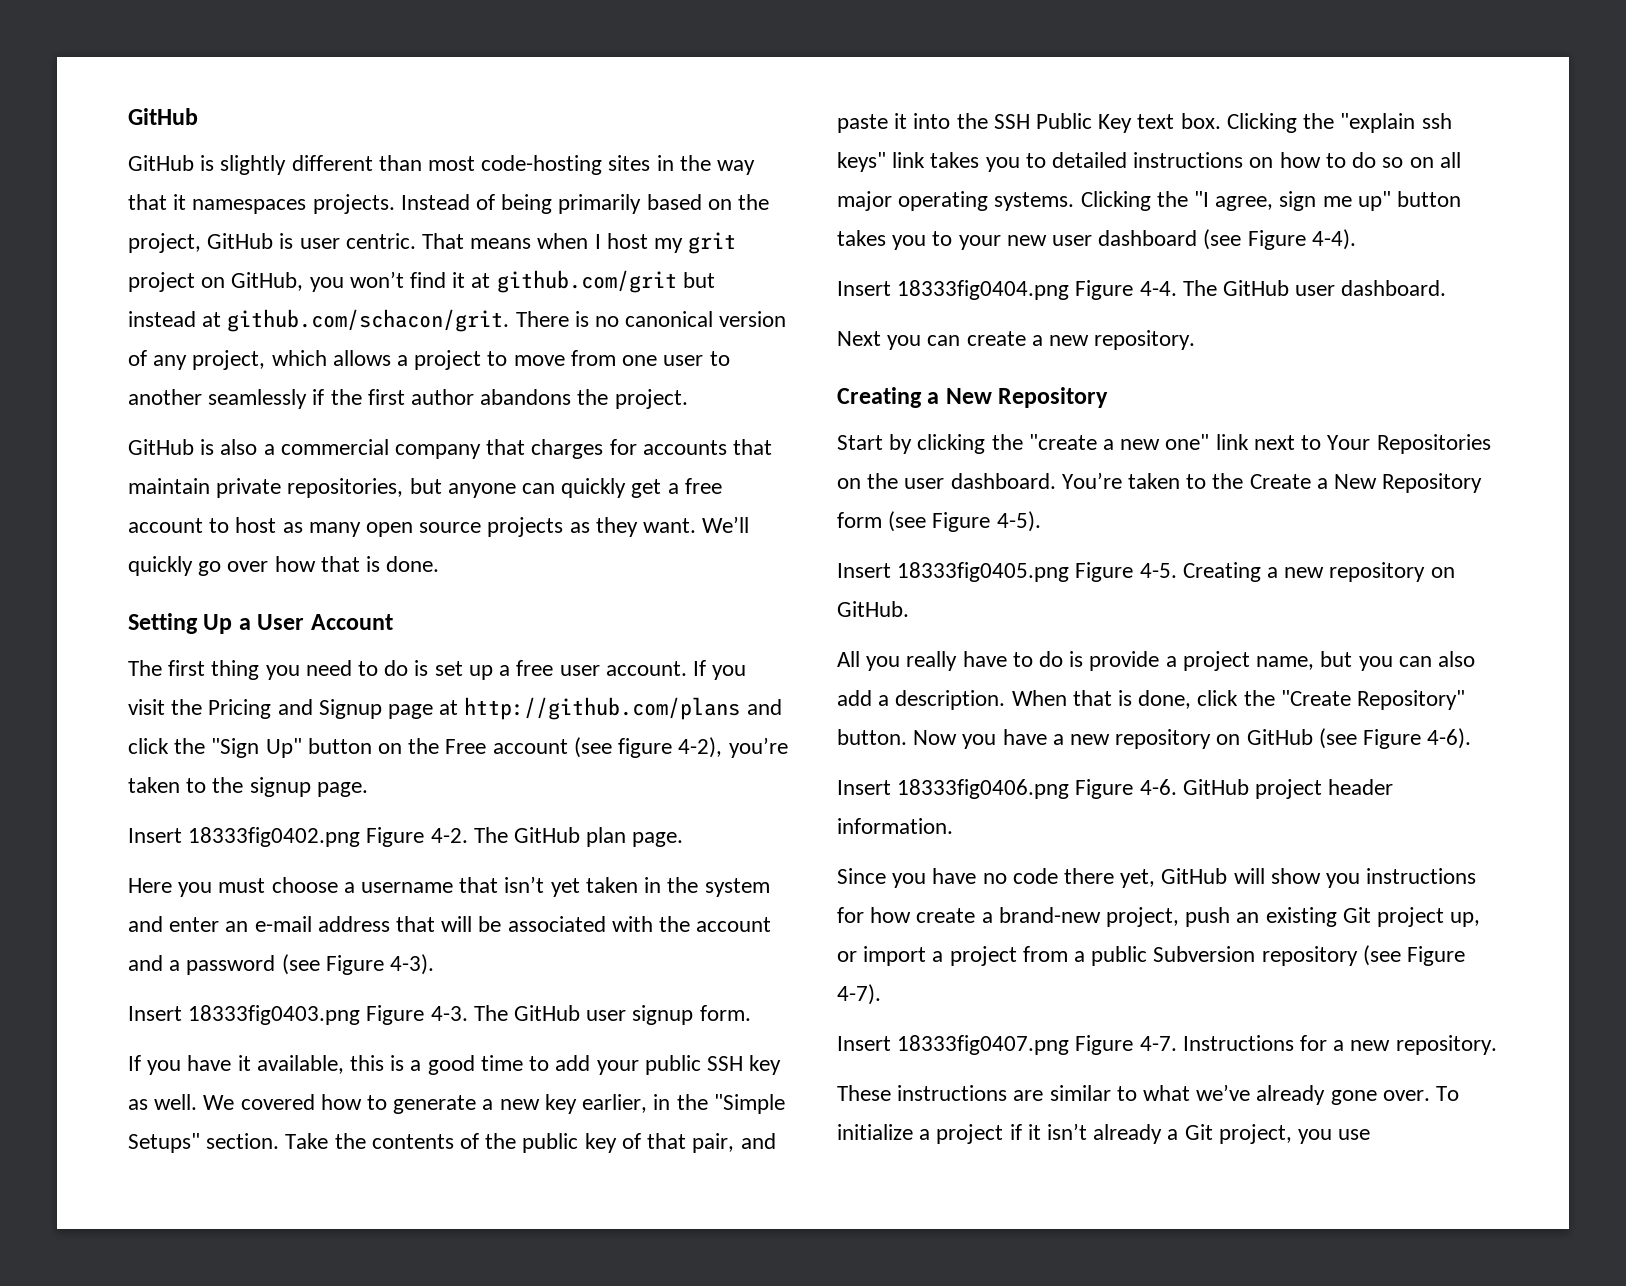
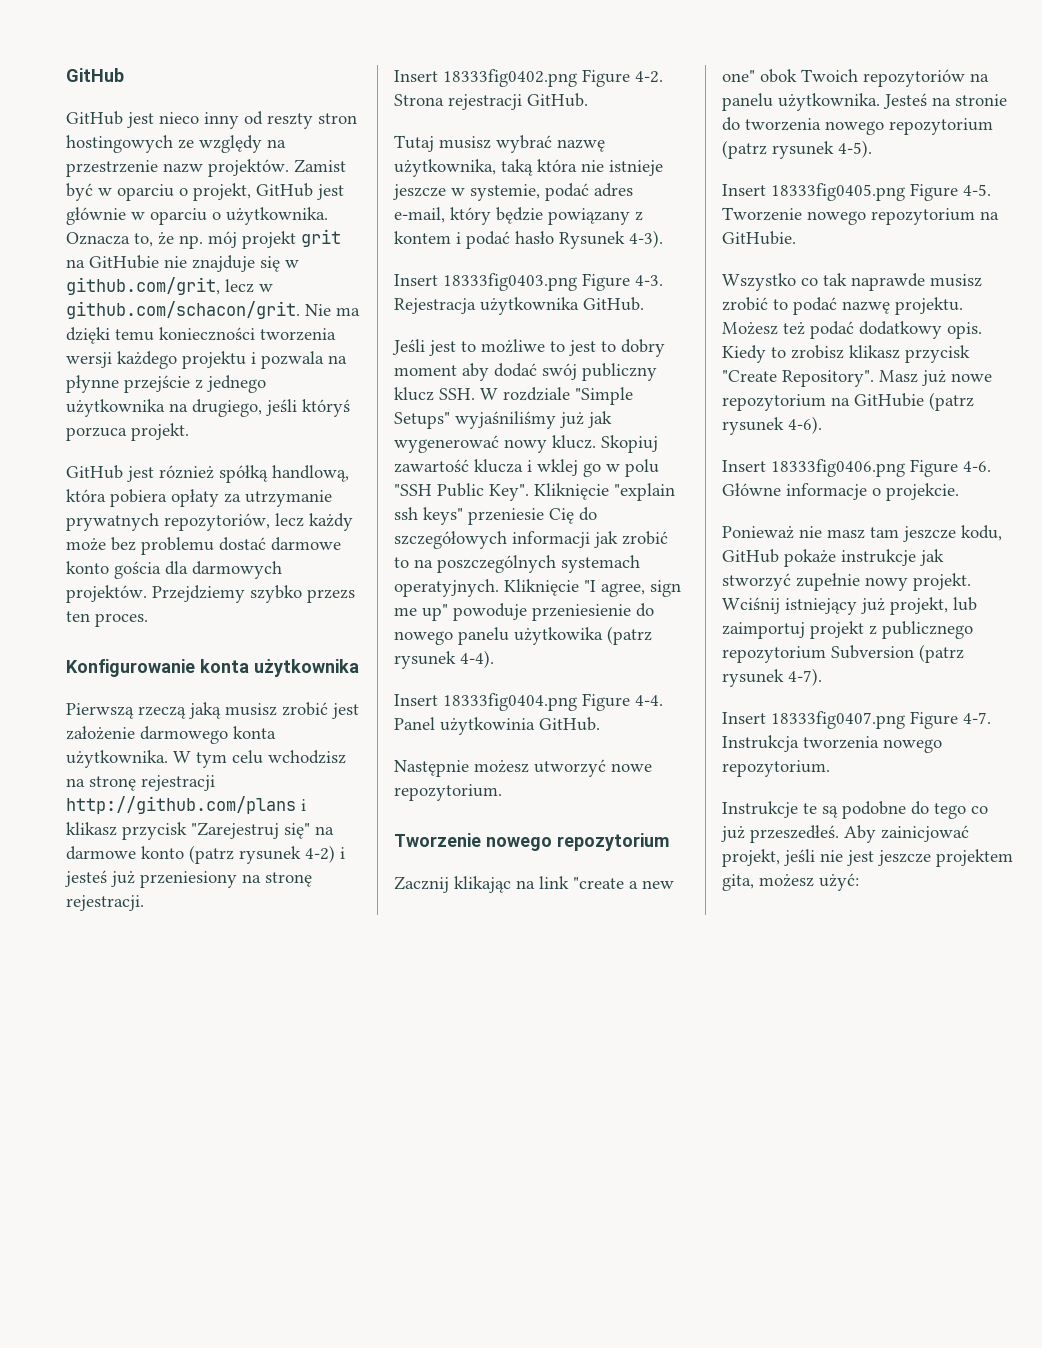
- GitHub is slightly different than most code-hosting sites in the way that it namespaces projects. Instead of being primarily based on the project, GitHub is user centric. That means when I host my grit project on GitHub, you won’t find it at github.com/grit but instead at github.com/schacon/grit. There is no canonical version of any project, which allows a project to move from one user to another seamlessly if the first author abandons the project.
- GitHub is also a commercial company that charges for accounts that maintain private repositories, but anyone can quickly get a free account to host as many open source projects as they want. We’ll quickly go over how that is done.
- Setting Up a User Account
- The first thing you need to do is set up a free user account. If you visit the Pricing and Signup page at http://github.com/plans and click the "Sign Up" button on the Free account (see figure 4-2), you’re taken to the signup page.
- Insert 18333fig0402.png Figure 4-2. The GitHub plan page.
- Here you must choose a username that isn’t yet taken in the system and enter an e-mail address that will be associated with the account and a password (see Figure 4-3).
+ GitHub jest nieco inny od reszty stron hostingowych ze względy na przestrzenie nazw projektów. Zamist być w oparciu o projekt, GitHub jest głównie w oparciu o użytkownika. Oznacza to, że np. mój projekt grit na GitHubie nie znajduje się w github.com/grit, lecz w github.com/schacon/grit. Nie ma dzięki temu konieczności tworzenia wersji każdego projektu i pozwala na płynne przejście z jednego użytkownika na drugiego, jeśli któryś porzuca projekt.
+ GitHub jest róznież spółką handlową, która pobiera opłaty za utrzymanie prywatnych repozytoriów, lecz każdy może bez problemu dostać darmowe konto gościa dla darmowych projektów. Przejdziemy szybko przezs ten proces.
+ Konfigurowanie konta użytkownika
+ Pierwszą rzeczą jaką musisz zrobić jest założenie darmowego konta użytkownika. W tym celu wchodzisz na stronę rejestracji http://github.com/plans i klikasz przycisk "Zarejestruj się" na darmowe konto (patrz rysunek 4-2) i jesteś już przeniesiony na stronę rejestracji.
+ Insert 18333fig0402.png Figure 4-2. Strona rejestracji GitHub.
+ Tutaj musisz wybrać nazwę użytkownika, taką która nie istnieje jeszcze w systemie, podać adres e-mail, który będzie powiązany z kontem i podać hasło Rysunek 4-3).
- The GitHub user signup form.
- If you have it available, this is a good time to add your public SSH key as well. We covered how to generate a new key earlier, in the "Simple Setups" section. Take the contents of the public key of that pair, and paste it into the SSH Public Key text box. Clicking the "explain ssh keys" link takes you to detailed instructions on how to do so on all major operating systems. Clicking the "I agree, sign me up" button takes you to your new user dashboard (see Figure 4-4).
+ Rejestracja użytkownika GitHub.
+ Jeśli jest to możliwe to jest to dobry moment aby dodać swój publiczny klucz SSH. W rozdziale "Simple Setups" wyjaśniliśmy już jak wygenerować nowy klucz. Skopiuj zawartość klucza i wklej go w polu "SSH Public Key". Kliknięcie "explain ssh keys" przeniesie Cię do szczegółowych informacji jak zrobić to na poszczególnych systemach operatyjnych. Kliknięcie "I agree, sign me up" powoduje przeniesienie do nowego panelu użytkowika (patrz rysunek 4-4).
- The GitHub user dashboard.
- Next you can create a new repository.
- Creating a New Repository
- Start by clicking the "create a new one" link next to Your Repositories on the user dashboard. You’re taken to the Create a New Repository form (see Figure 4-5).
+ Panel użytkowinia GitHub.
+ Następnie możesz utworzyć nowe repozytorium.
+ Tworzenie nowego repozytorium
+ Zacznij klikając na link "create a new one" obok Twoich repozytoriów na panelu użytkownika. Jesteś na stronie do tworzenia nowego repozytorium (patrz rysunek 4-5).
- Creating a new repository on GitHub.
- All you really have to do is provide a project name, but you can also add a description. When that is done, click the "Create Repository" button. Now you have a new repository on GitHub (see Figure 4-6).
+ Tworzenie nowego repozytorium na GitHubie.
+ Wszystko co tak naprawde musisz zrobić to podać nazwę projektu. Możesz też podać dodatkowy opis. Kiedy to zrobisz klikasz przycisk "Create Repository". Masz już nowe repozytorium na GitHubie (patrz rysunek 4-6).
- GitHub project header information.
- Since you have no code there yet, GitHub will show you instructions for how create a brand-new project, push an existing Git project up, or import a project from a public Subversion repository (see Figure 4-7).
+ Główne informacje o projekcie.
+ Ponieważ nie masz tam jeszcze kodu, GitHub pokaże instrukcje jak stworzyć zupełnie nowy projekt. Wciśnij istniejący już projekt, lub zaimportuj projekt z publicznego repozytorium Subversion (patrz rysunek 4-7).
- Instructions for a new repository.
- These instructions are similar to what we’ve already gone over. To initialize a project if it isn’t already a Git project, you use
+ Instrukcja tworzenia nowego repozytorium.
+ Instrukcje te są podobne do tego co już przeszedłeś. Aby zainicjować projekt, jeśli nie jest jeszcze projektem gita, możesz użyć:

